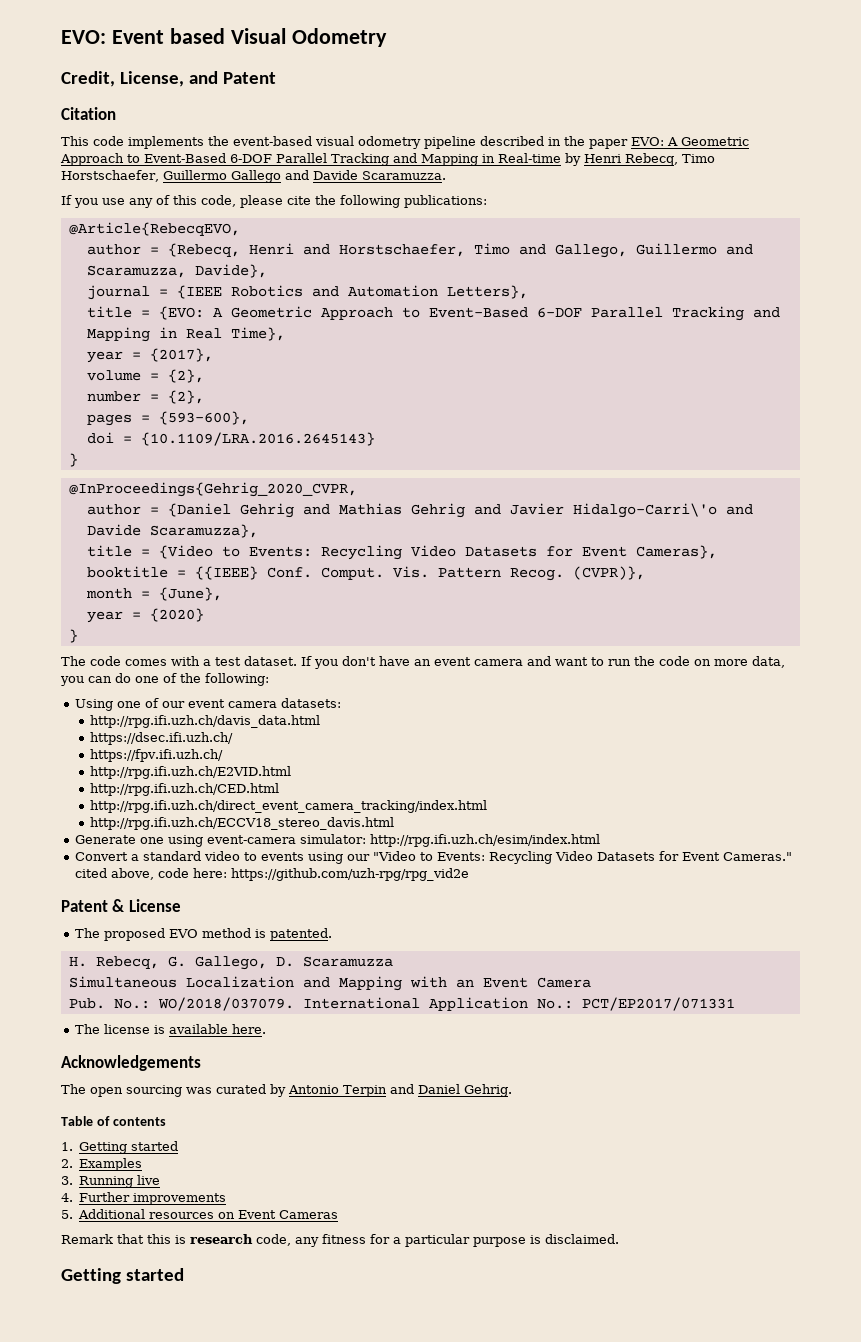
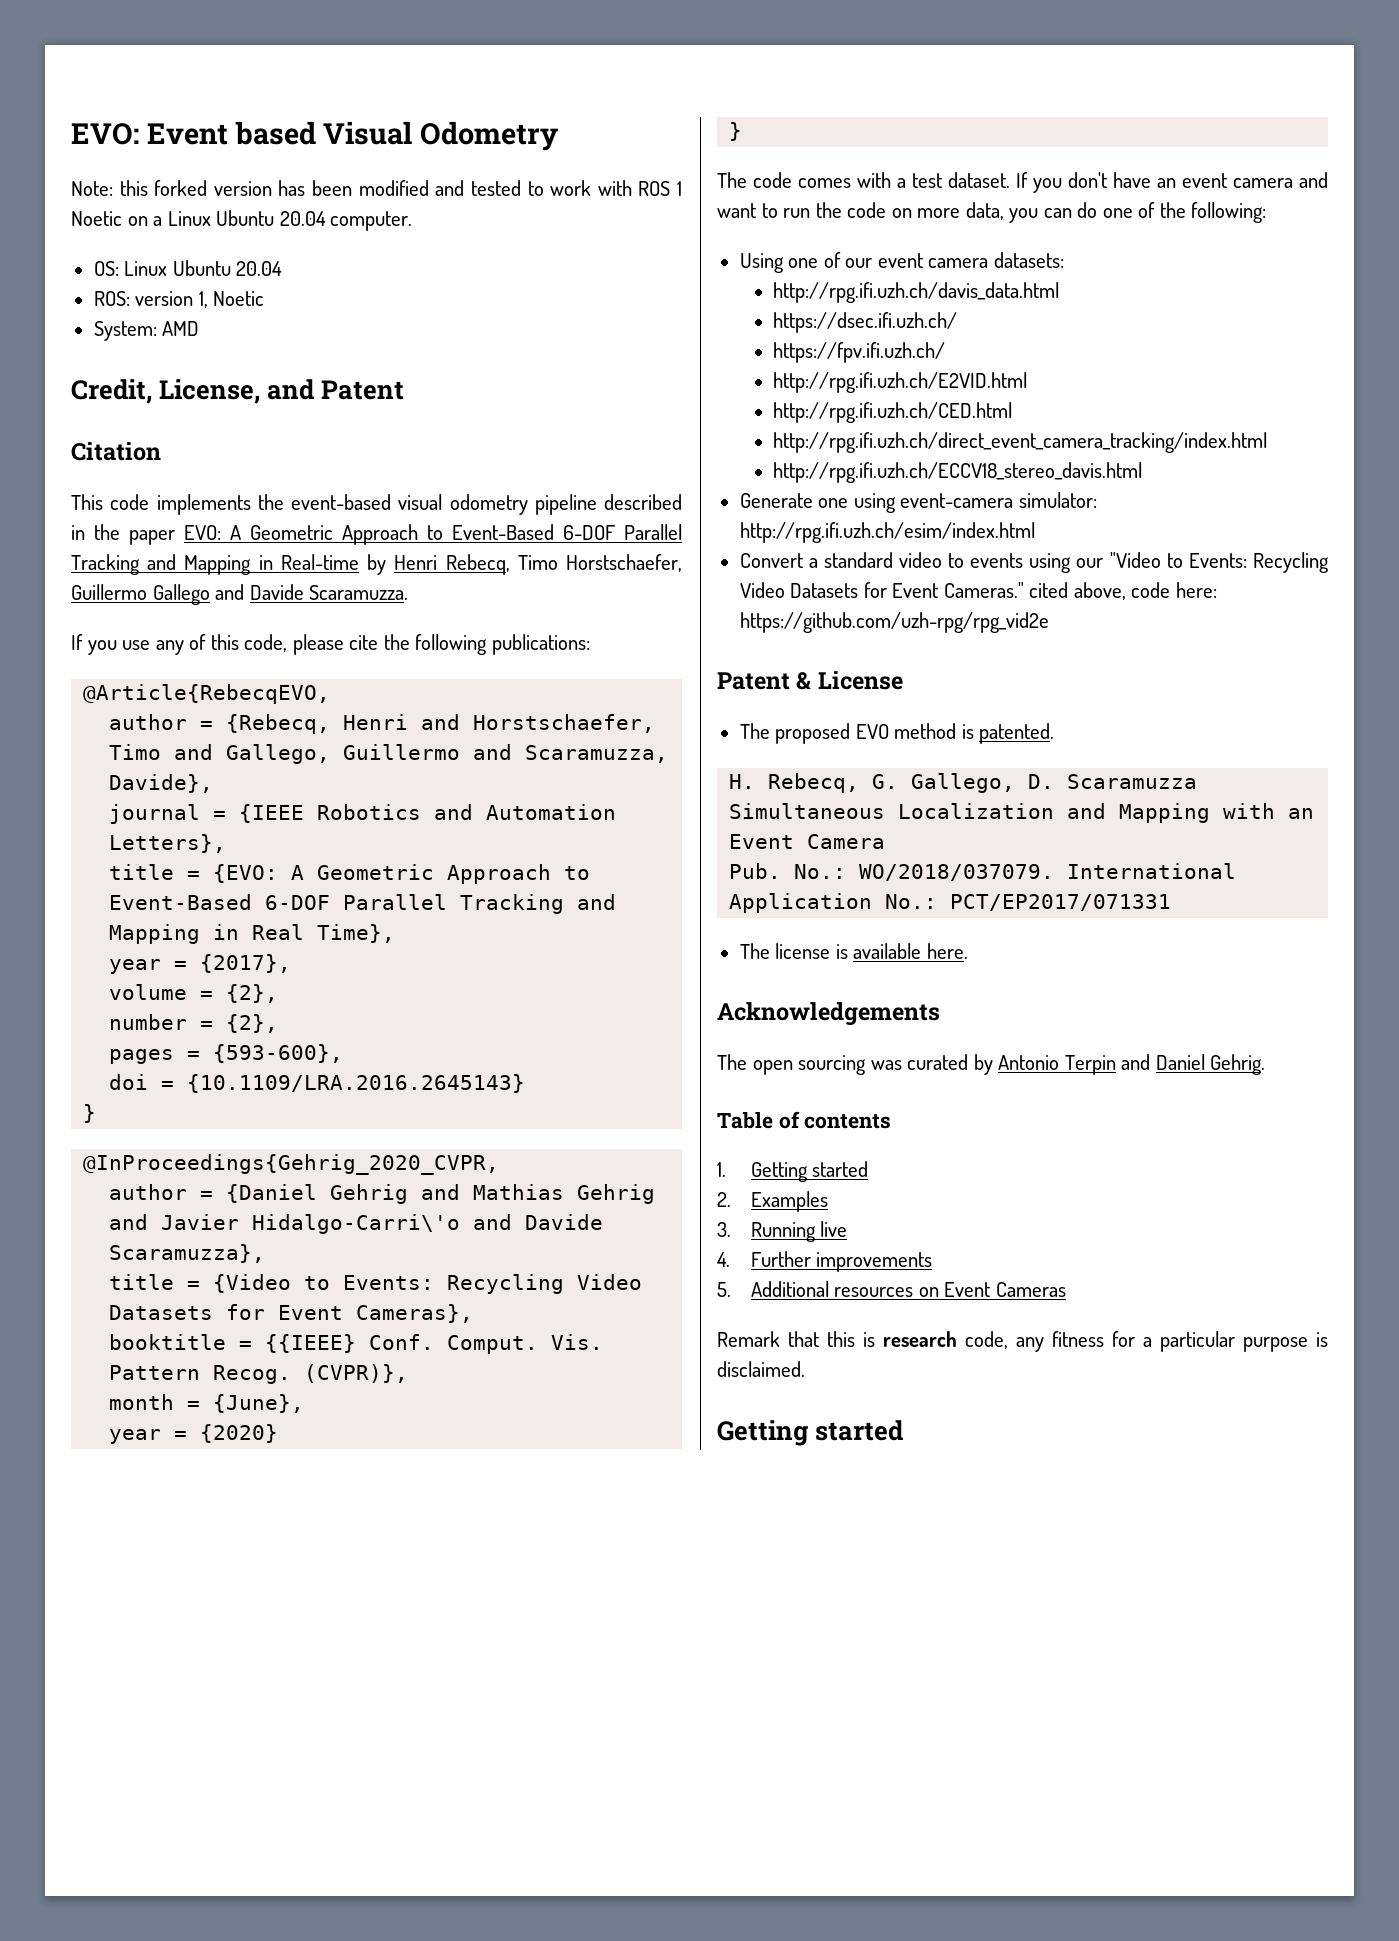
+ Note: this forked version has been modified and tested to work with ROS 1 Noetic on a Linux Ubuntu 20.04 computer.
+ OS: Linux Ubuntu 20.04
+ ROS: version 1, Noetic
+ System: AMD

